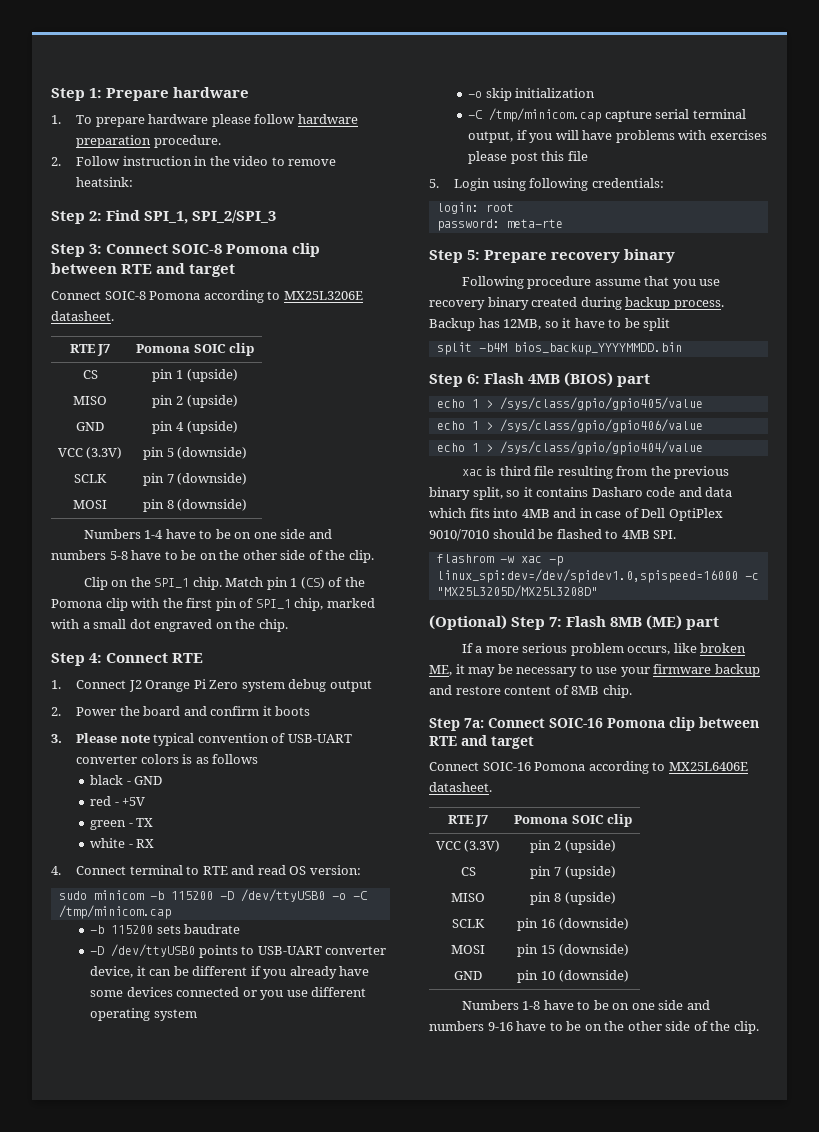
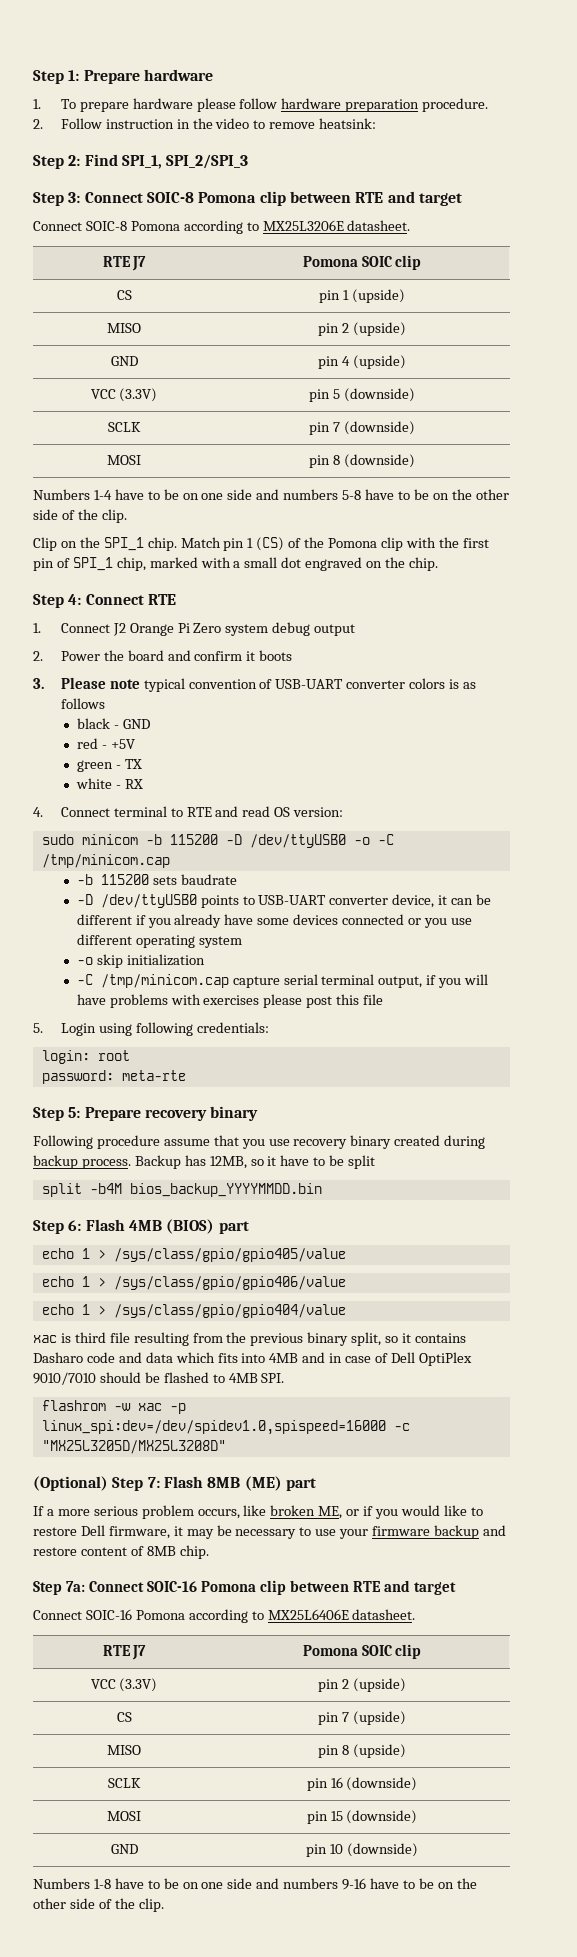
- If a more serious problem occurs, like broken ME, it may be necessary to use your firmware backup and restore content of 8MB chip.
+ If a more serious problem occurs, like broken ME, or if you would like to restore Dell firmware, it may be necessary to use your firmware backup and restore content of 8MB chip.

